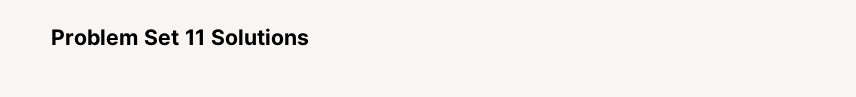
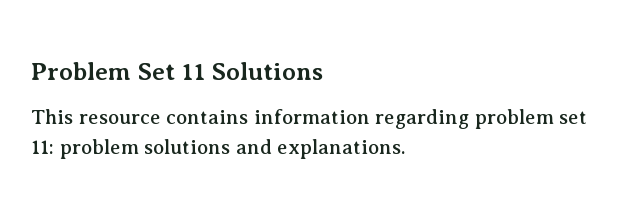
+ This resource contains information regarding problem set 11: problem solutions and explanations.

